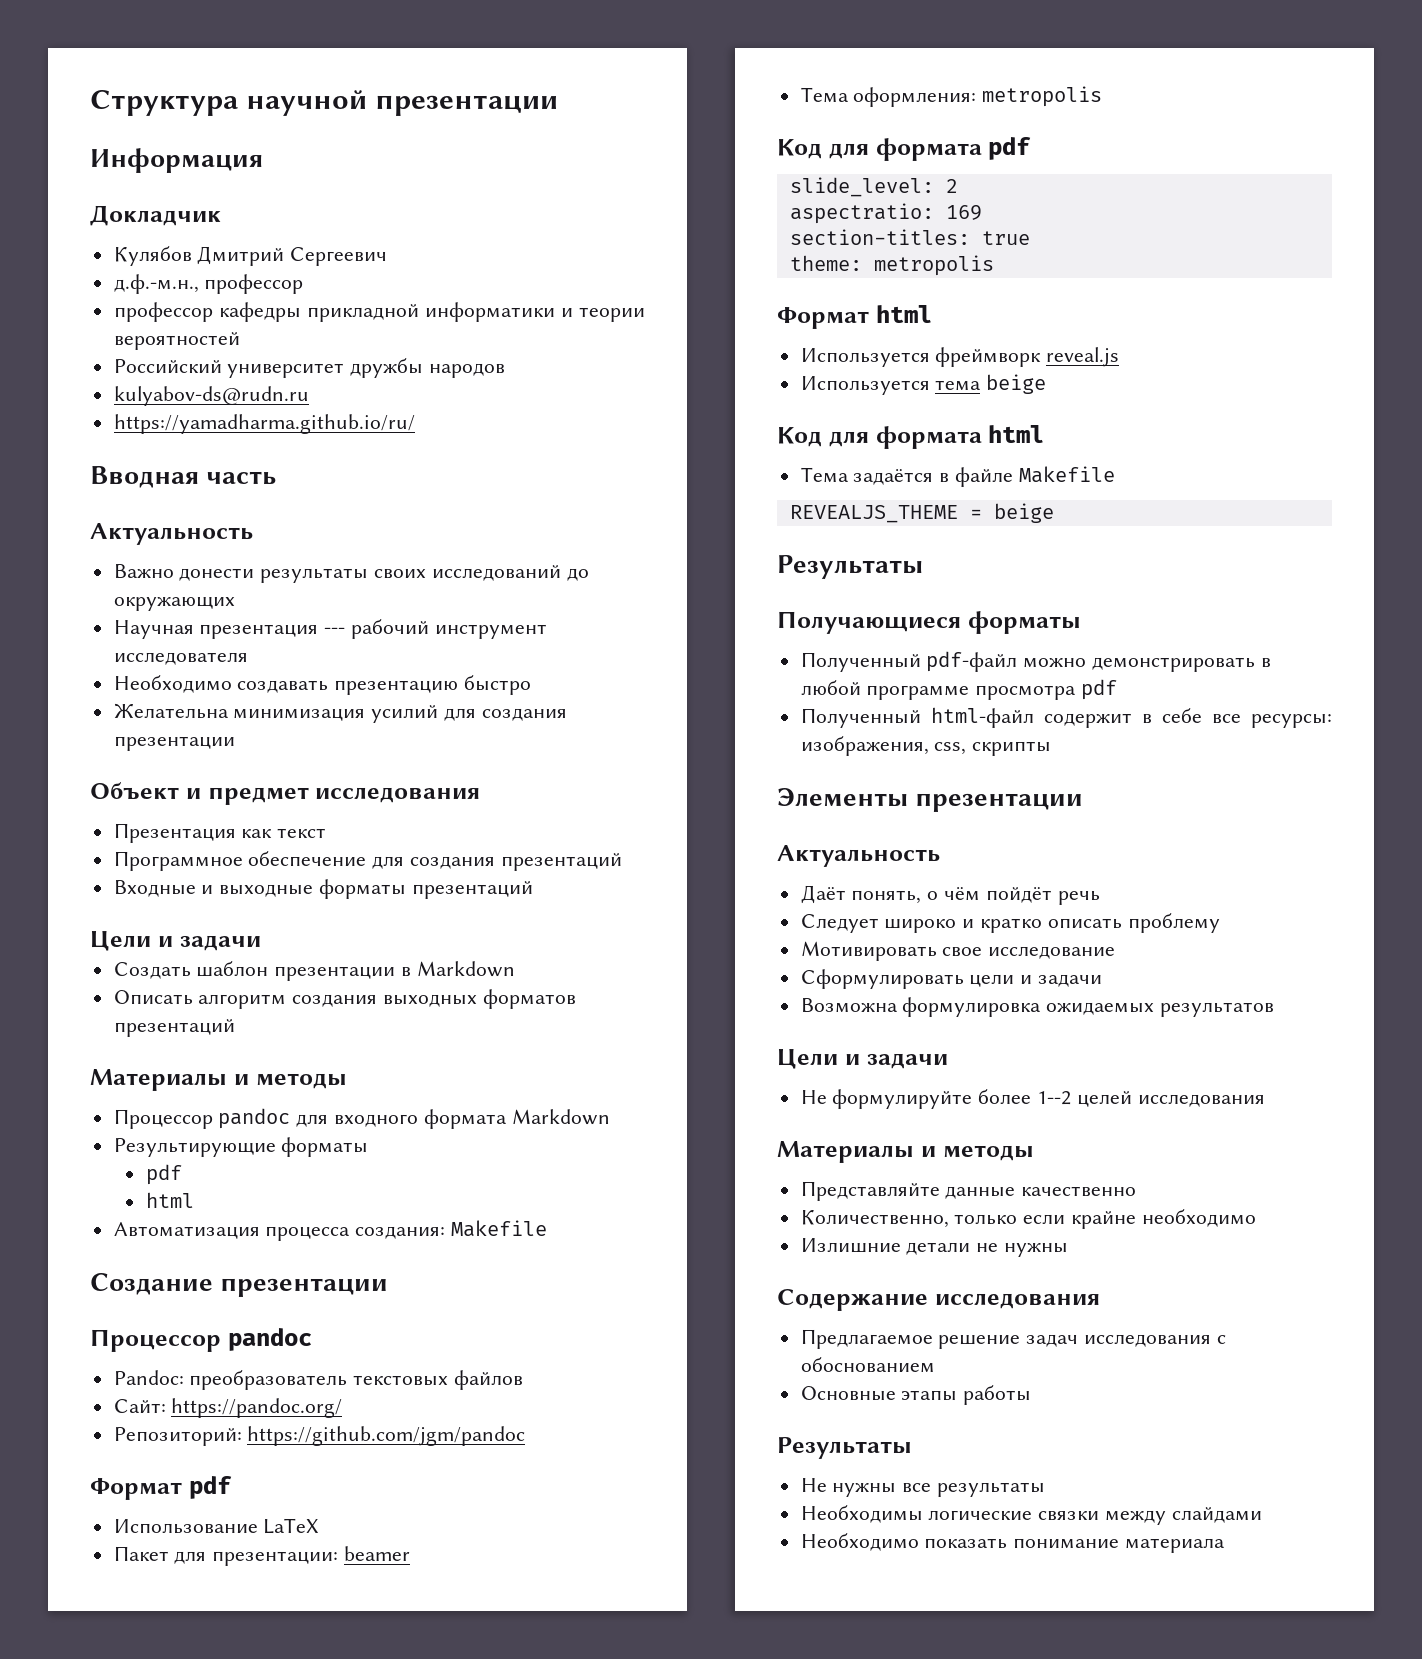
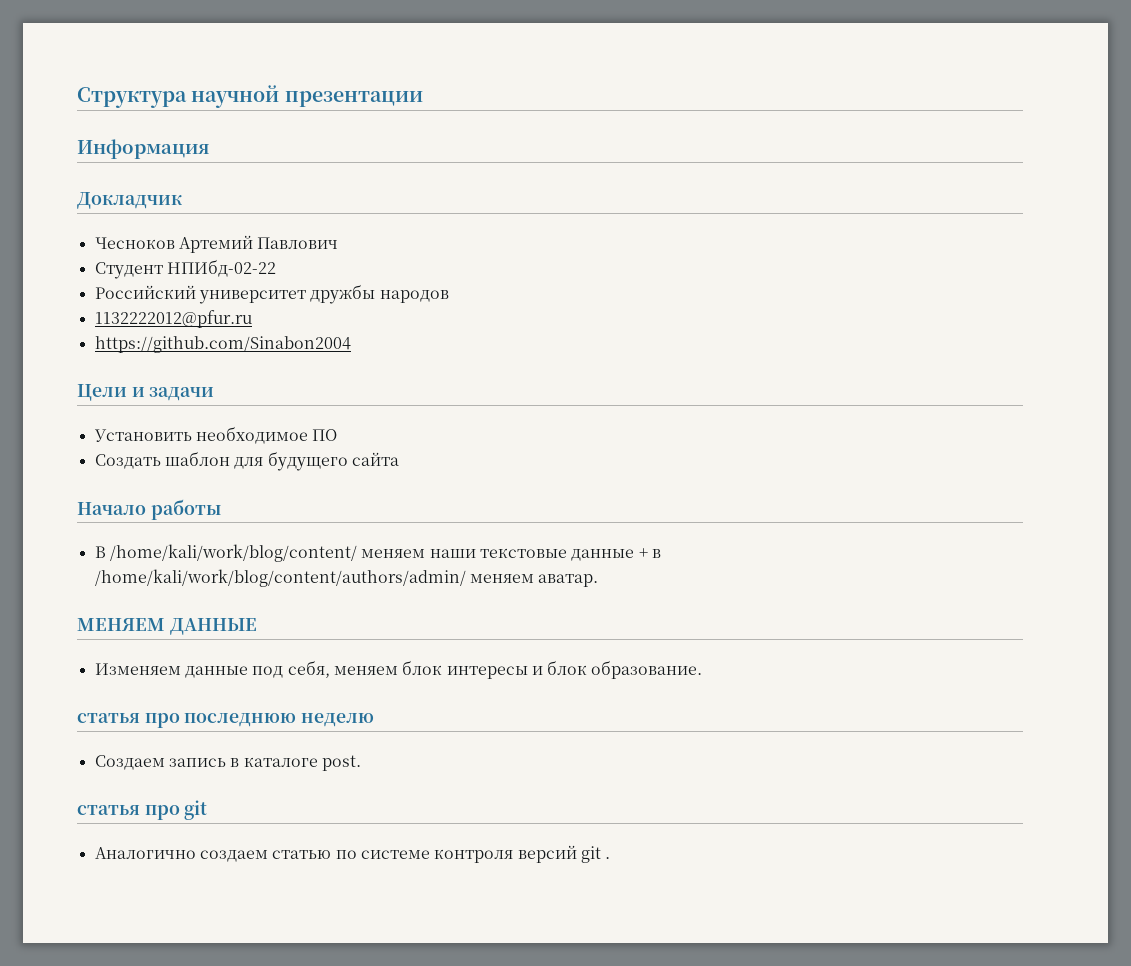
- Кулябов Дмитрий Сергеевич
- д.ф.-м.н., профессор
- профессор кафедры прикладной информатики и теории вероятностей
+ Чесноков Артемий Павлович
+ Студент НПИбд-02-22
  Российский университет дружбы народов
- kulyabov-ds@rudn.ru
- https://yamadharma.github.io/ru/
- Вводная часть
- Актуальность
- Важно донести результаты своих исследований до окружающих
- Научная презентация --- рабочий инструмент исследователя
- Необходимо создавать презентацию быстро
- Желательна минимизация усилий для создания презентации
- Объект и предмет исследования
- Презентация как текст
- Программное обеспечение для создания презентаций
- Входные и выходные форматы презентаций
+ 1132222012@pfur.ru
+ https://github.com/Sinabon2004
  Цели и задачи
+ Установить необходимое ПО
- Создать шаблон презентации в Markdown
- Описать алгоритм создания выходных форматов презентаций
- Материалы и методы
- Процессор pandoc для входного формата Markdown
- Результирующие форматы
- pdf
- html
- Автоматизация процесса создания: Makefile
- Создание презентации
- Процессор pandoc
- Pandoc: преобразователь текстовых файлов
- Сайт: https://pandoc.org/
- Репозиторий: https://github.com/jgm/pandoc
- Формат pdf
- Использование LaTeX
- Пакет для презентации: beamer
- Тема оформления: metropolis
- Код для формата pdf
- slide_level: 2
- aspectratio: 169
- section-titles: true
- theme: metropolis
- Формат html
- Используется фреймворк reveal.js
- Используется тема beige
- Код для формата html
- Тема задаётся в файле Makefile
- REVEALJS_THEME = beige
- Результаты
- Получающиеся форматы
- Полученный pdf-файл можно демонстрировать в любой программе просмотра pdf
- Полученный html-файл содержит в себе все ресурсы: изображения, css, скрипты
- Элементы презентации
- Актуальность
- Даёт понять, о чём пойдёт речь
- Следует широко и кратко описать проблему
- Мотивировать свое исследование
- Сформулировать цели и задачи
- Возможна формулировка ожидаемых результатов
- Цели и задачи
- Не формулируйте более 1--2 целей исследования
- Материалы и методы
- Представляйте данные качественно
- Количественно, только если крайне необходимо
- Излишние детали не нужны
- Содержание исследования
- Предлагаемое решение задач исследования с обоснованием
- Основные этапы работы
- Результаты
- Не нужны все результаты
- Необходимы логические связки между слайдами
- Необходимо показать понимание материала
+ Создать шаблон для будущего сайта
+ Начало работы
+ В /home/kali/work/blog/content/ меняем наши текстовые данные + в /home/kali/work/blog/content/authors/admin/ меняем аватар.
+ МЕНЯЕМ ДАННЫЕ
+ Изменяем данные под себя, меняем блок интересы и блок образование.
+ статья про последнюю неделю
+ Создаем запись в каталоге post.
+ статья про git
+ Аналогично создаем статью по системе контроля версий git .

